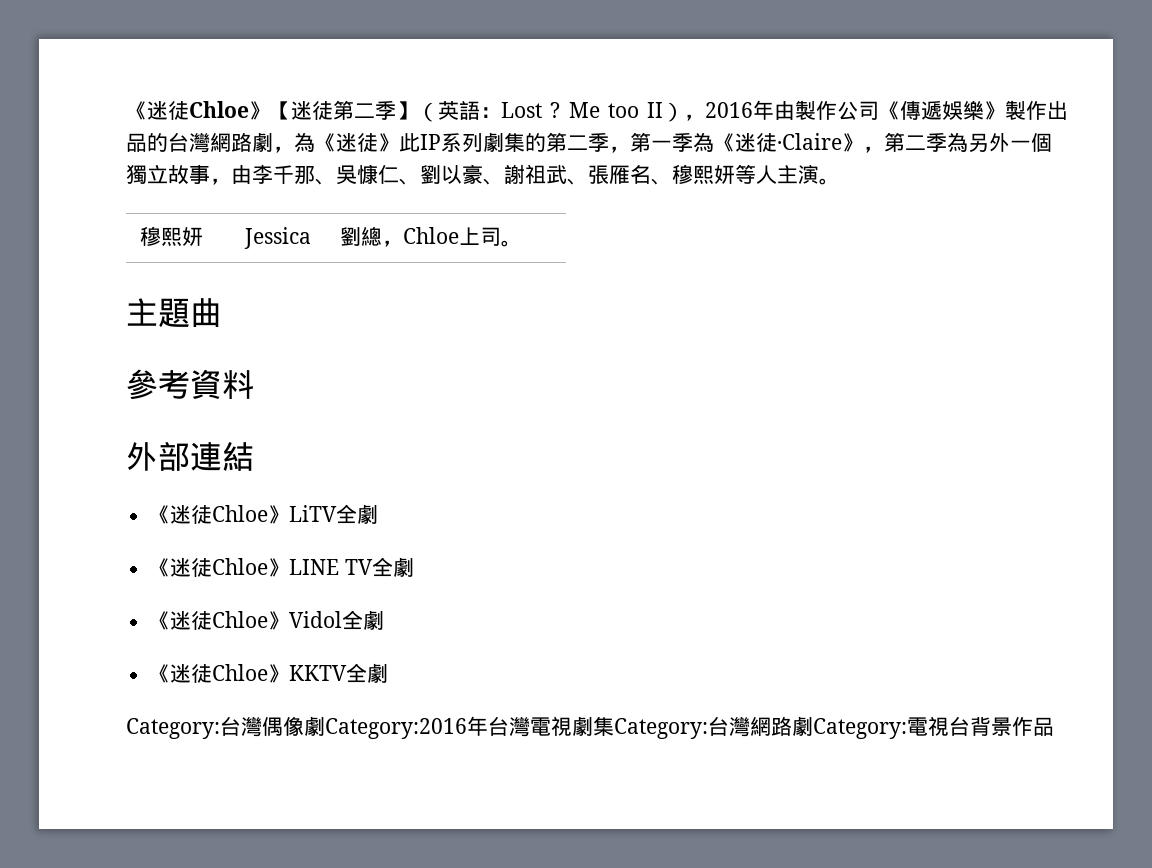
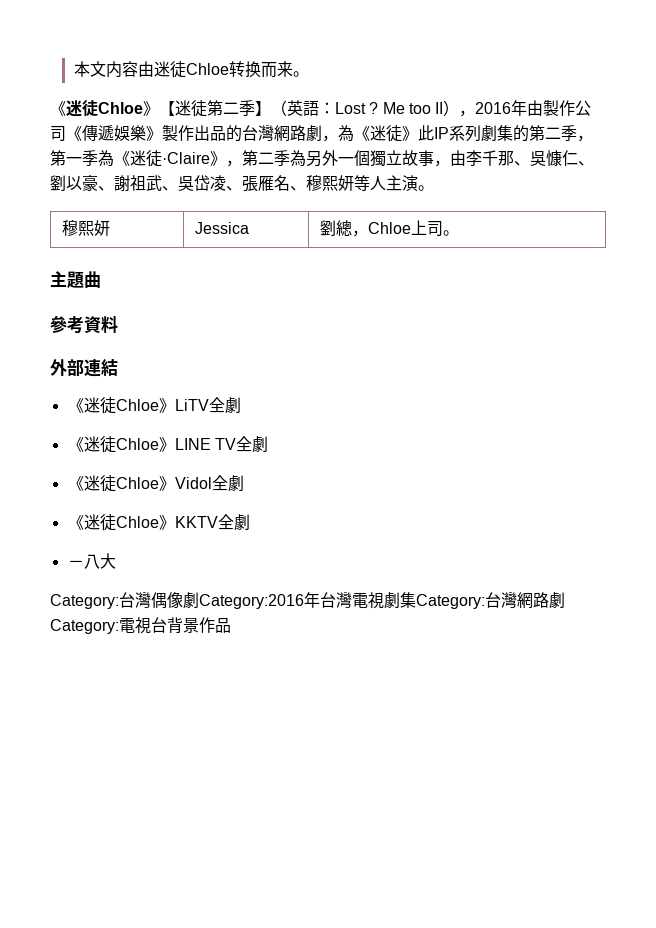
+ 本文内容由迷徒Chloe转换而来。
- Me too II），2016年由製作公司《傳遞娛樂》製作出品的台灣網路劇，為《迷徒》此IP系列劇集的第二季，第一季為《迷徒·Claire》，第二季為另外一個獨立故事，由李千那、吳慷仁、劉以豪、謝祖武、張雁名、穆熙妍等人主演。
+ Me too II），2016年由製作公司《傳遞娛樂》製作出品的台灣網路劇，為《迷徒》此IP系列劇集的第二季，第一季為《迷徒·Claire》，第二季為另外一個獨立故事，由李千那、吳慷仁、劉以豪、謝祖武、吳岱凌、張雁名、穆熙妍等人主演。
+ －八大

